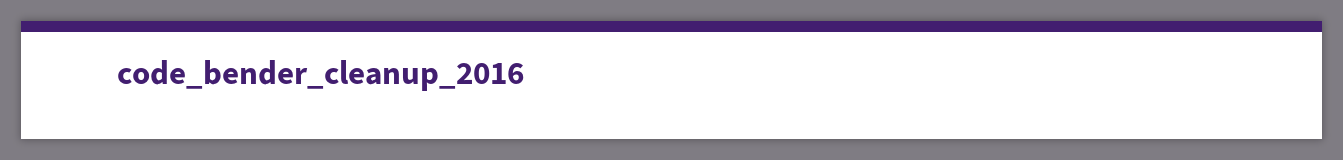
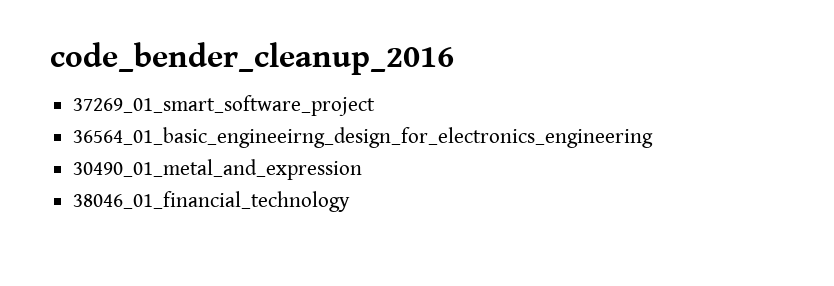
+ 37269_01_smart_software_project
+ 36564_01_basic_engineeirng_design_for_electronics_engineering
+ 30490_01_metal_and_expression
+ 38046_01_financial_technology

